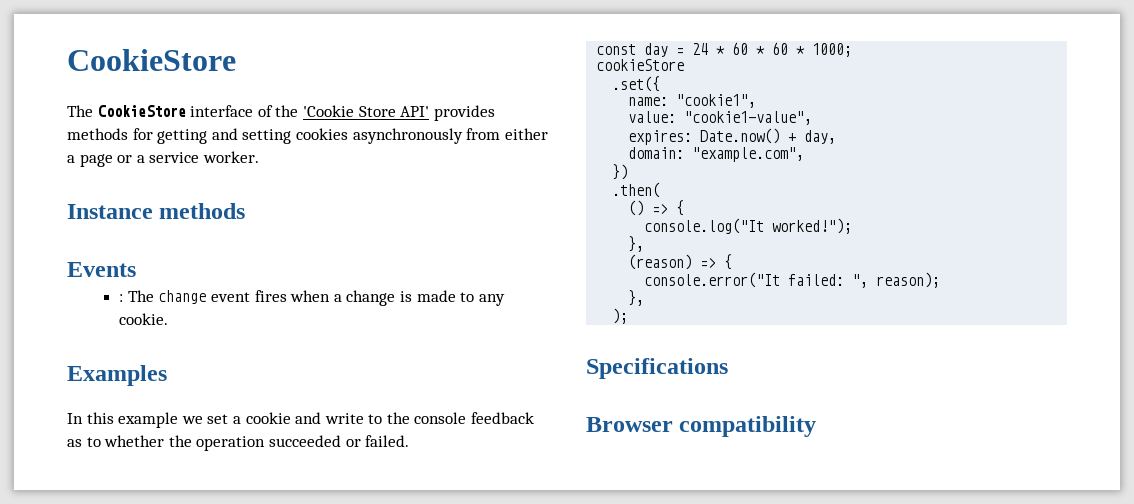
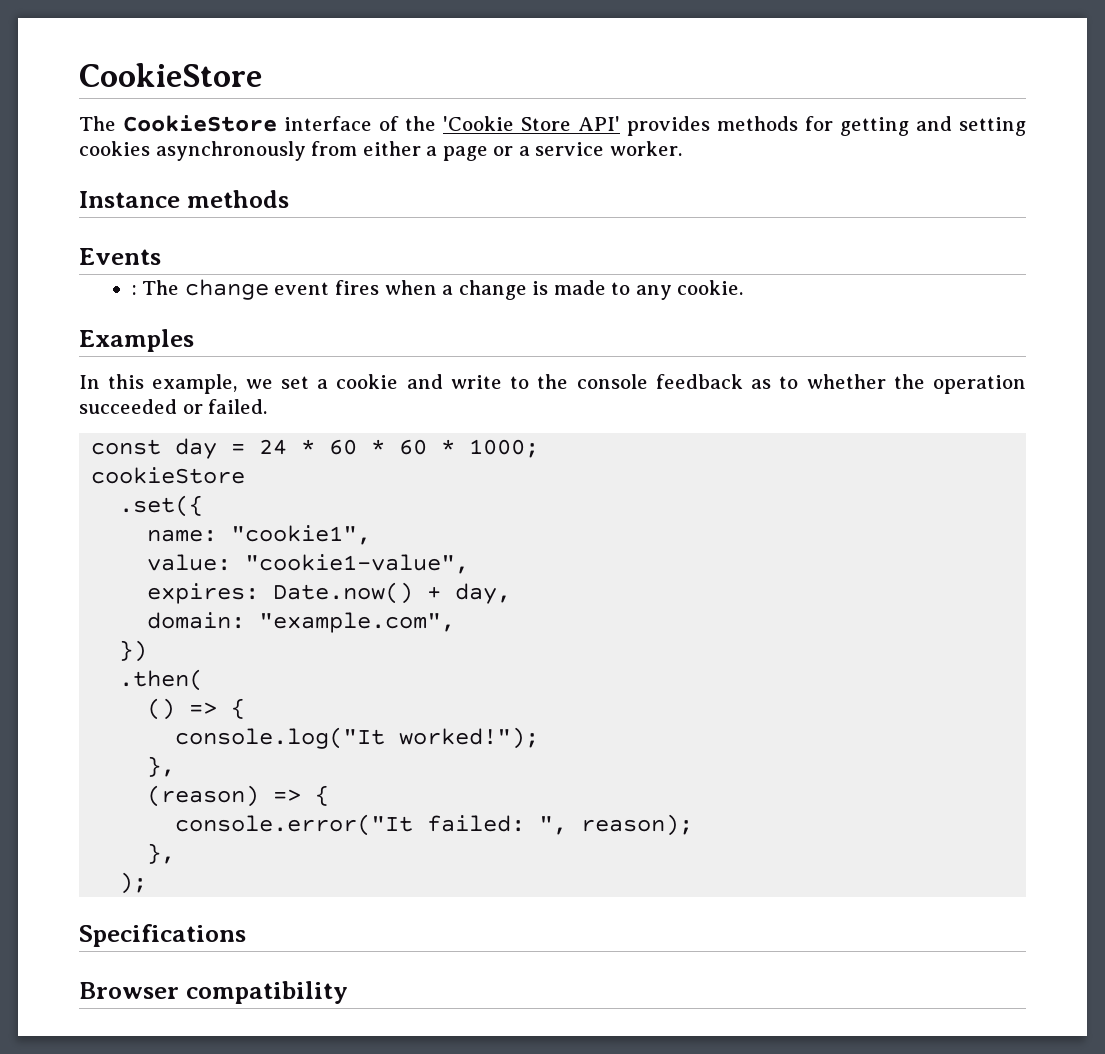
- In this example we set a cookie and write to the console feedback as to whether the operation succeeded or failed.
+ In this example, we set a cookie and write to the console feedback as to whether the operation succeeded or failed.

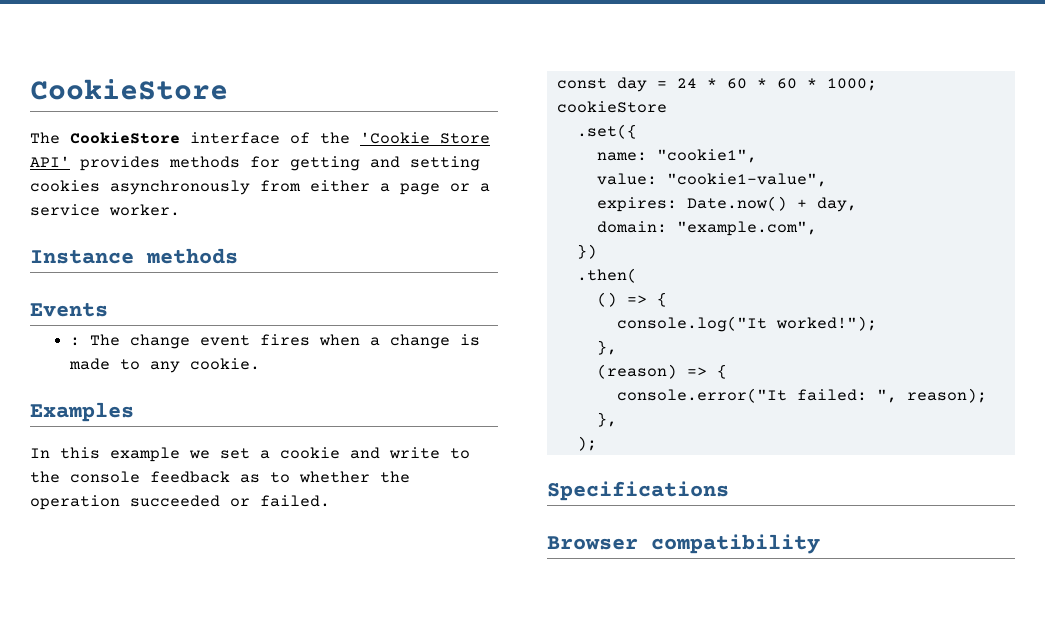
- In this example, we set a cookie and write to the console feedback as to whether the operation succeeded or failed.
+ In this example we set a cookie and write to the console feedback as to whether the operation succeeded or failed.

